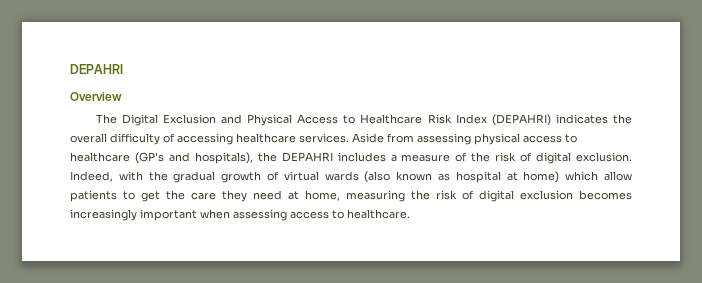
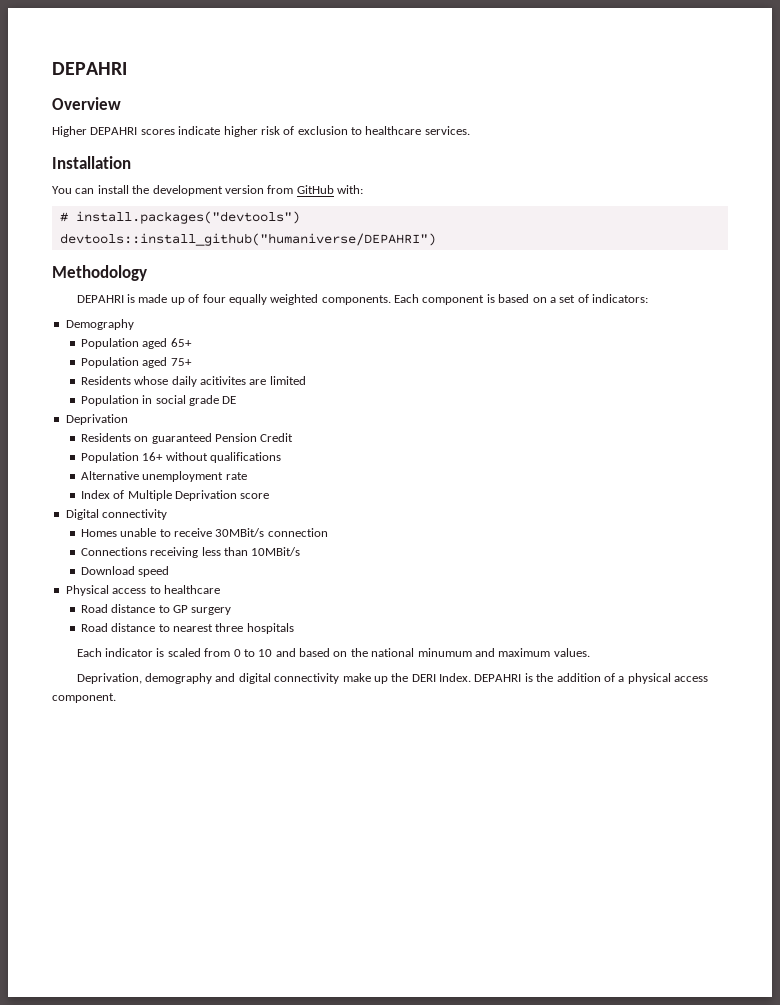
- The Digital Exclusion and Physical Access to Healthcare Risk Index (DEPAHRI) indicates the overall difficulty of accessing healthcare services. Aside from assessing physical access to healthcare (GP's and hospitals), the DEPAHRI includes a measure of the risk of digital exclusion. Indeed, with the gradual growth of virtual wards (also known as hospital at home) which allow patients to get the care they need at home, measuring the risk of digital exclusion becomes increasingly important when assessing access to healthcare.
+ Higher DEPAHRI scores indicate higher risk of exclusion to healthcare services.
+ Installation
+ You can install the development version from GitHub with:
+ # install.packages("devtools")
+ devtools::install_github("humaniverse/DEPAHRI")
+ Methodology
+ DEPAHRI is made up of four equally weighted components. Each component is based on a set of indicators:
+ Demography
+ Population aged 65+
+ Population aged 75+
+ Residents whose daily acitivites are limited
+ Population in social grade DE
+ Deprivation
+ Residents on guaranteed Pension Credit
+ Population 16+ without qualifications
+ Alternative unemployment rate
+ Index of Multiple Deprivation score
+ Digital connectivity
+ Homes unable to receive 30MBit/s connection
+ Connections receiving less than 10MBit/s
+ Download speed
+ Physical access to healthcare
+ Road distance to GP surgery
+ Road distance to nearest three hospitals
+ Each indicator is scaled from 0 to 10 and based on the national minumum and maximum values.
+ Deprivation, demography and digital connectivity make up the DERI Index. DEPAHRI is the addition of a physical access component.

